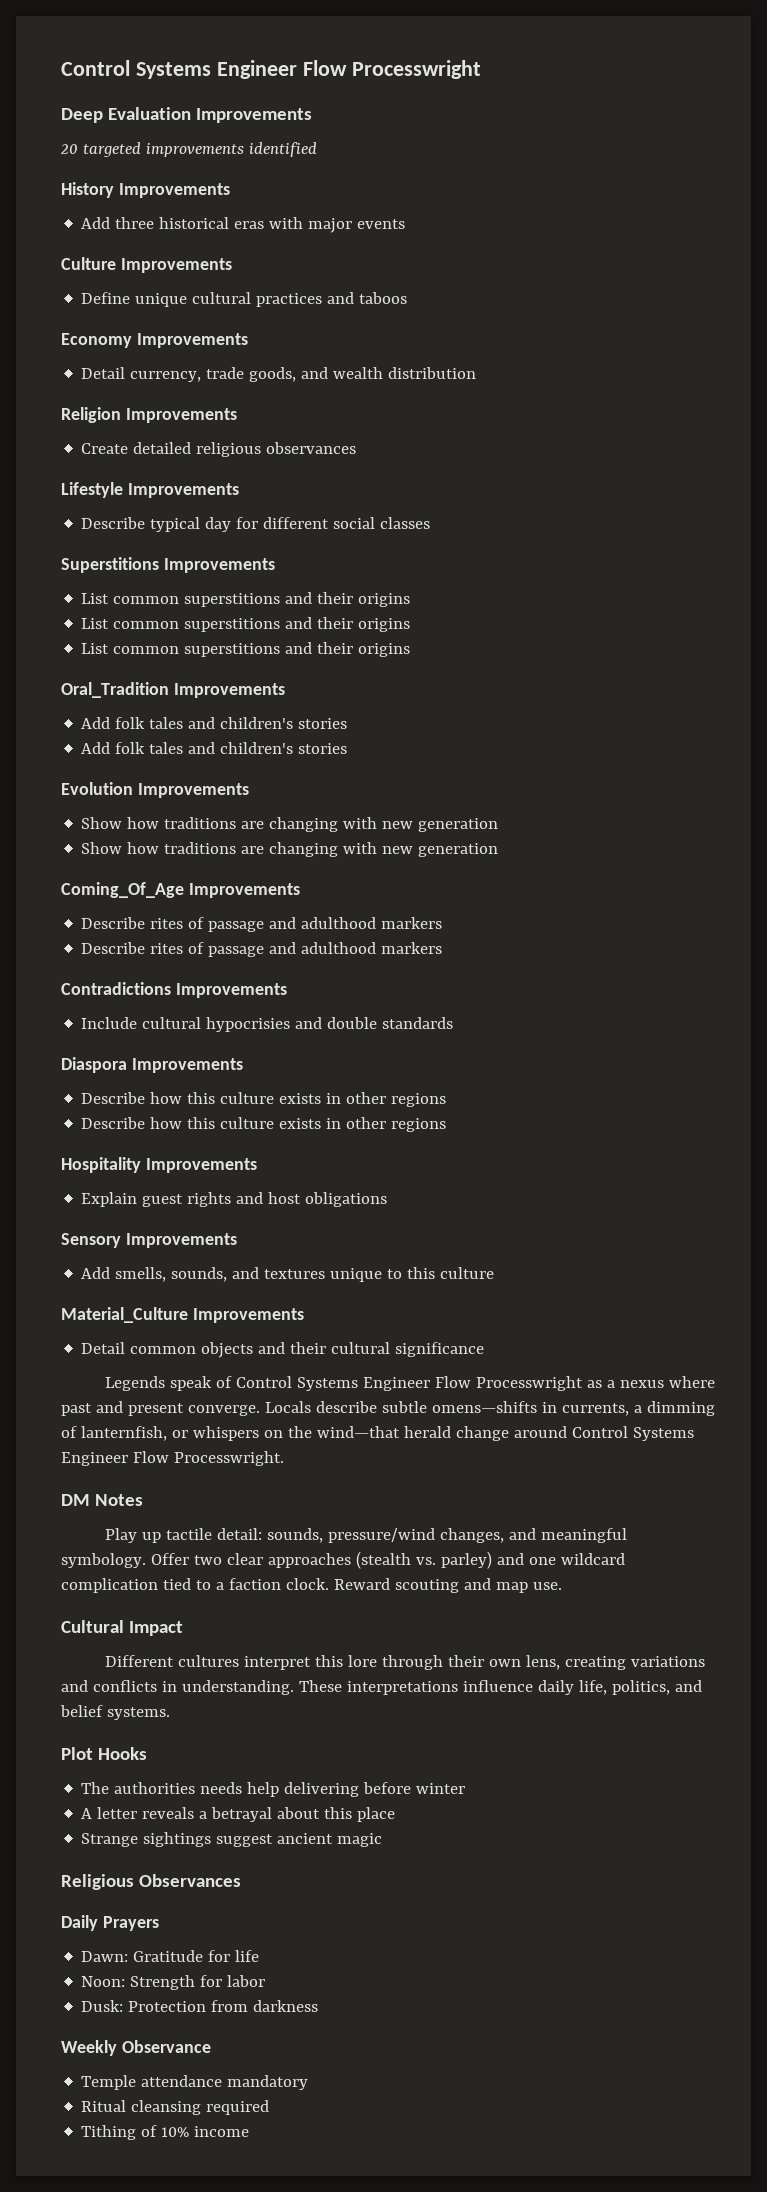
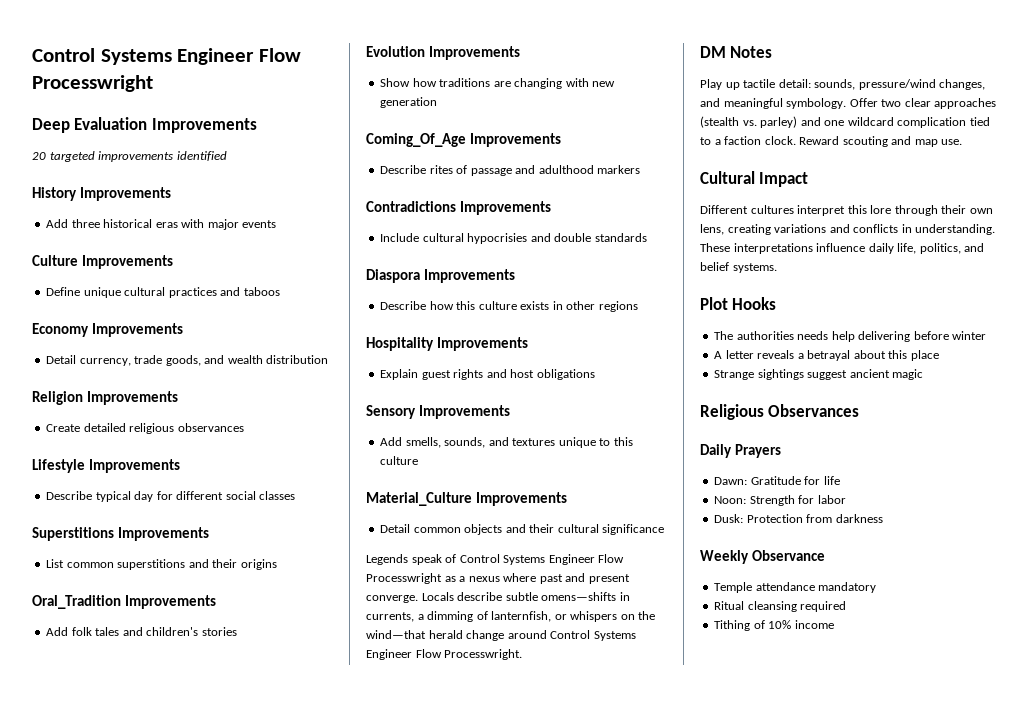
  Superstitions Improvements
- List common superstitions and their origins
- List common superstitions and their origins
  Oral_Tradition Improvements
- Add folk tales and children's stories
  Evolution Improvements
- Show how traditions are changing with new generation
  Coming_Of_Age Improvements
- Describe rites of passage and adulthood markers
  Diaspora Improvements
- Describe how this culture exists in other regions

